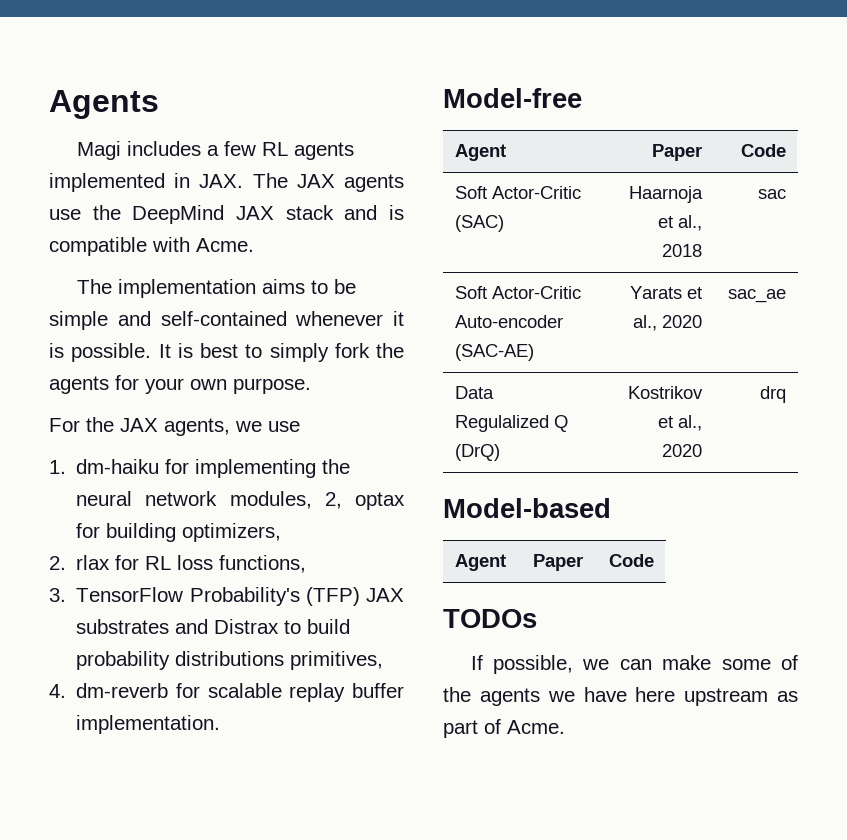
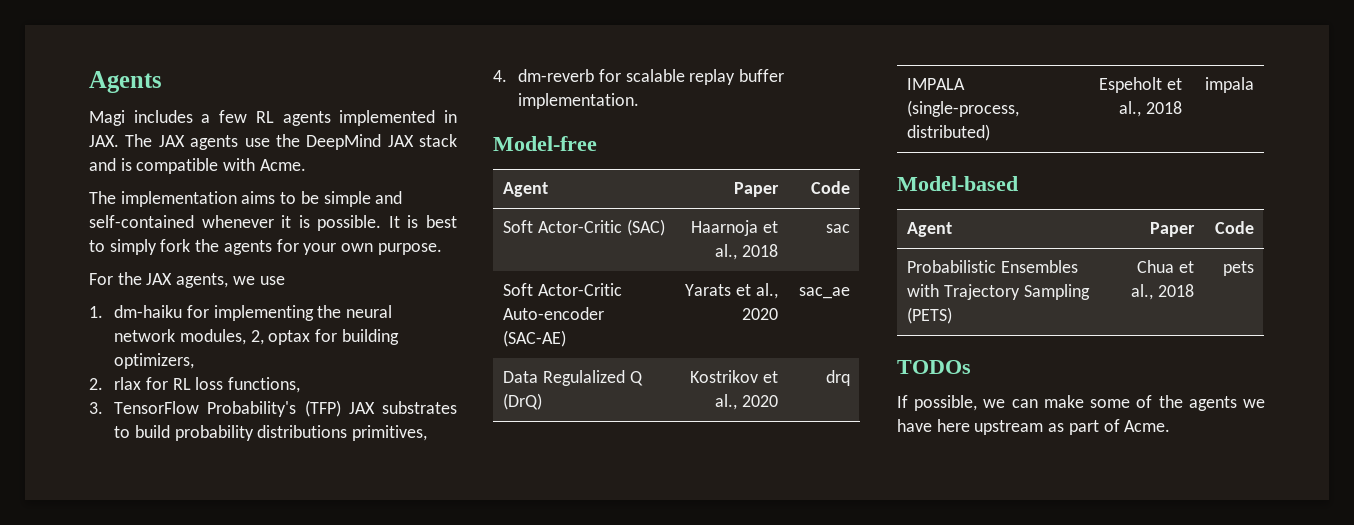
- 3. TensorFlow Probability's (TFP) JAX substrates and Distrax to build probability distributions primitives,
+ 3. TensorFlow Probability's (TFP) JAX substrates to build probability distributions primitives,
+ IMPALA (single-process, distributed) | Espeholt et al., 2018 | impala
  Model-based
  Agent | Paper | Code
+ Probabilistic Ensembles with Trajectory Sampling (PETS) | Chua et al., 2018 | pets

